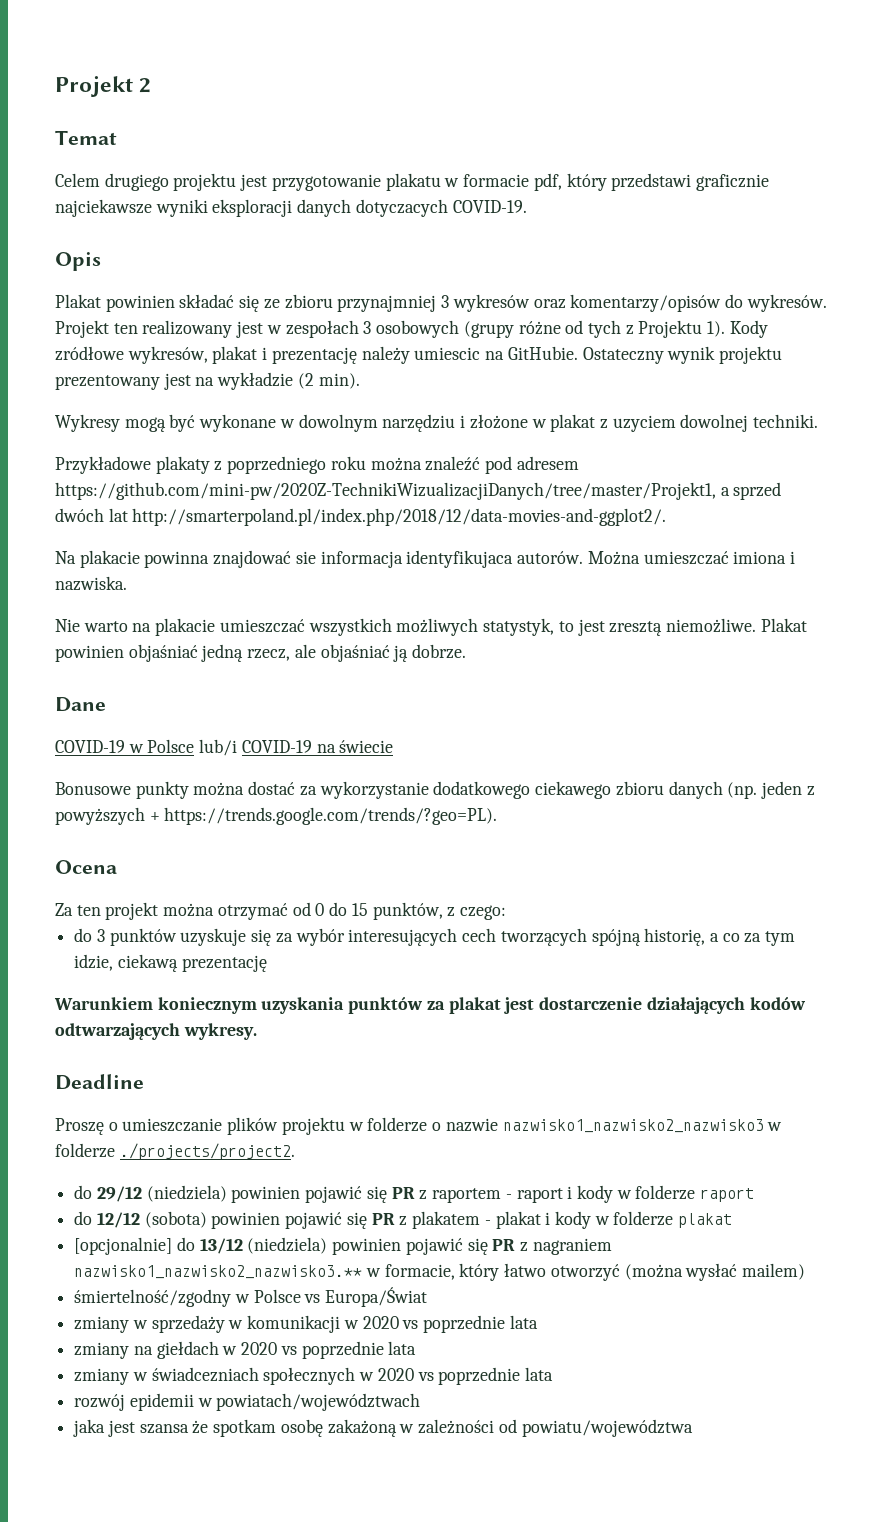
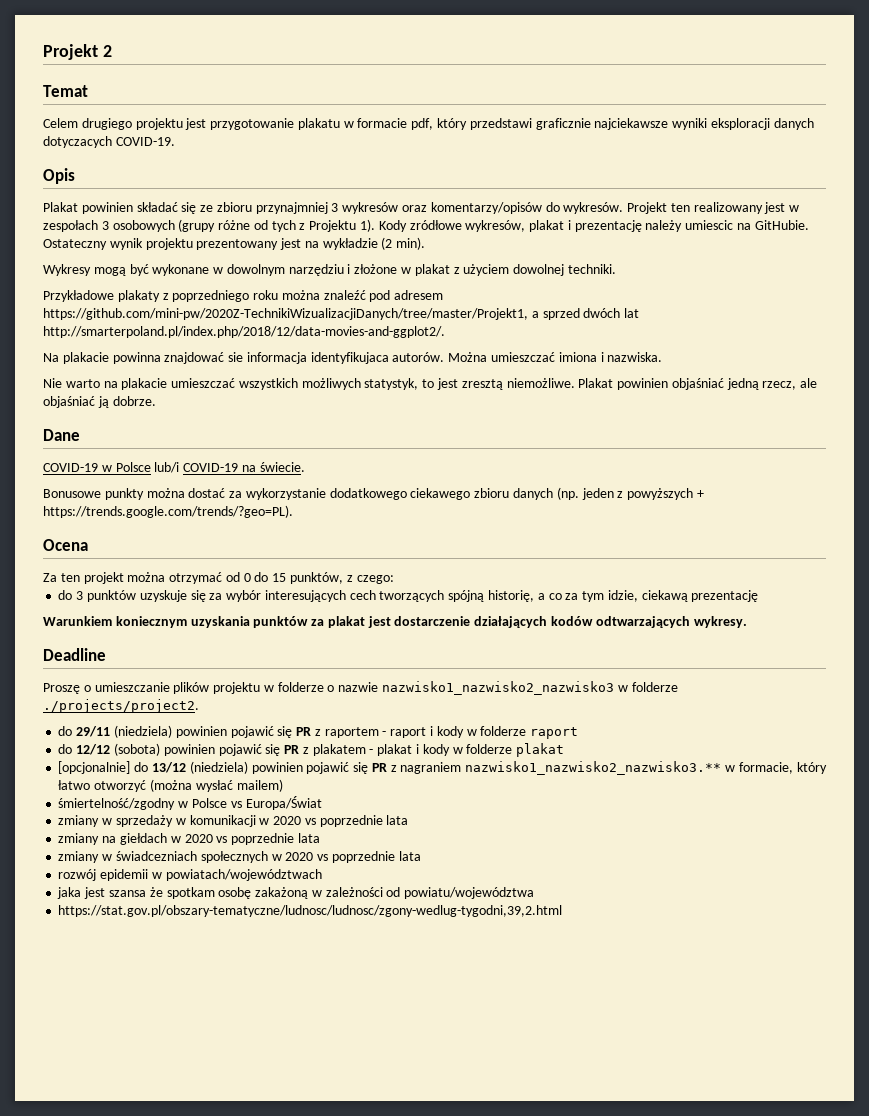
- Wykresy mogą być wykonane w dowolnym narzędziu i złożone w plakat z uzyciem dowolnej techniki.
+ Wykresy mogą być wykonane w dowolnym narzędziu i złożone w plakat z użyciem dowolnej techniki.
- COVID-19 w Polsce lub/i COVID-19 na świecie
+ COVID-19 w Polsce lub/i COVID-19 na świecie.
- do 29/12 (niedziela) powinien pojawić się PR z raportem - raport i kody w folderze raport
+ do 29/11 (niedziela) powinien pojawić się PR z raportem - raport i kody w folderze raport
+ https://stat.gov.pl/obszary-tematyczne/ludnosc/ludnosc/zgony-wedlug-tygodni,39,2.html

